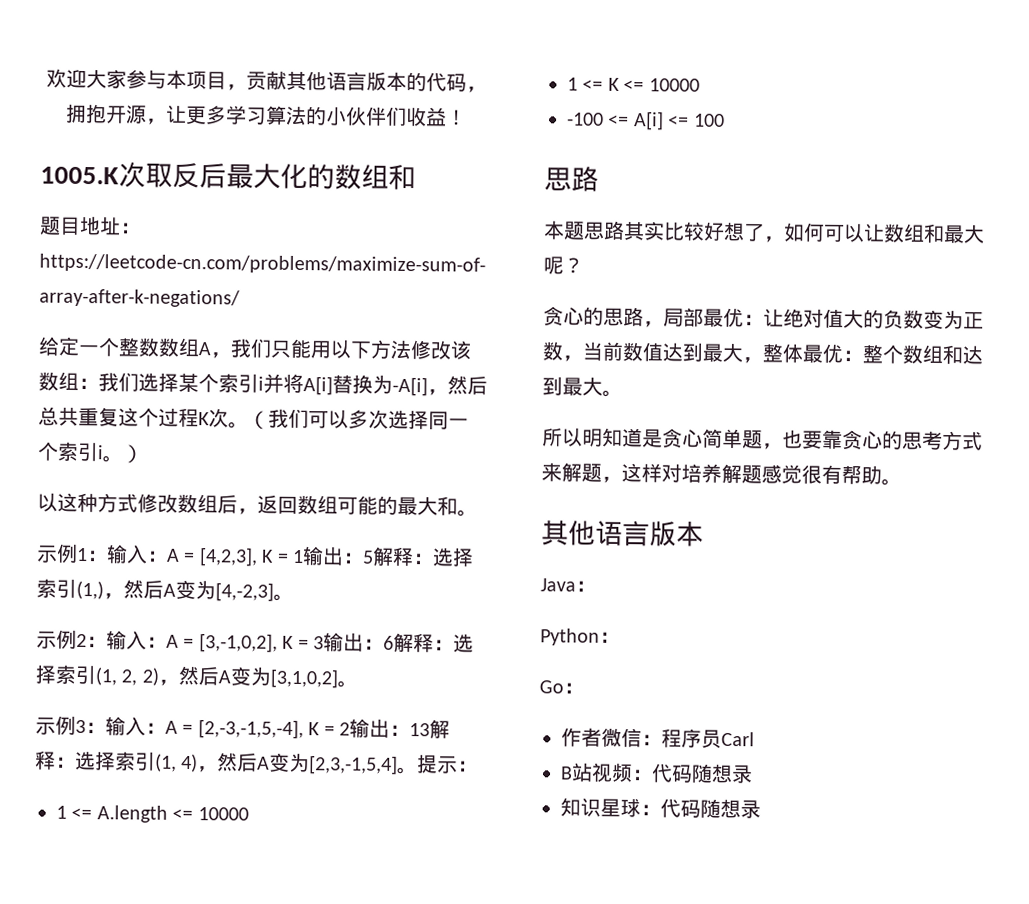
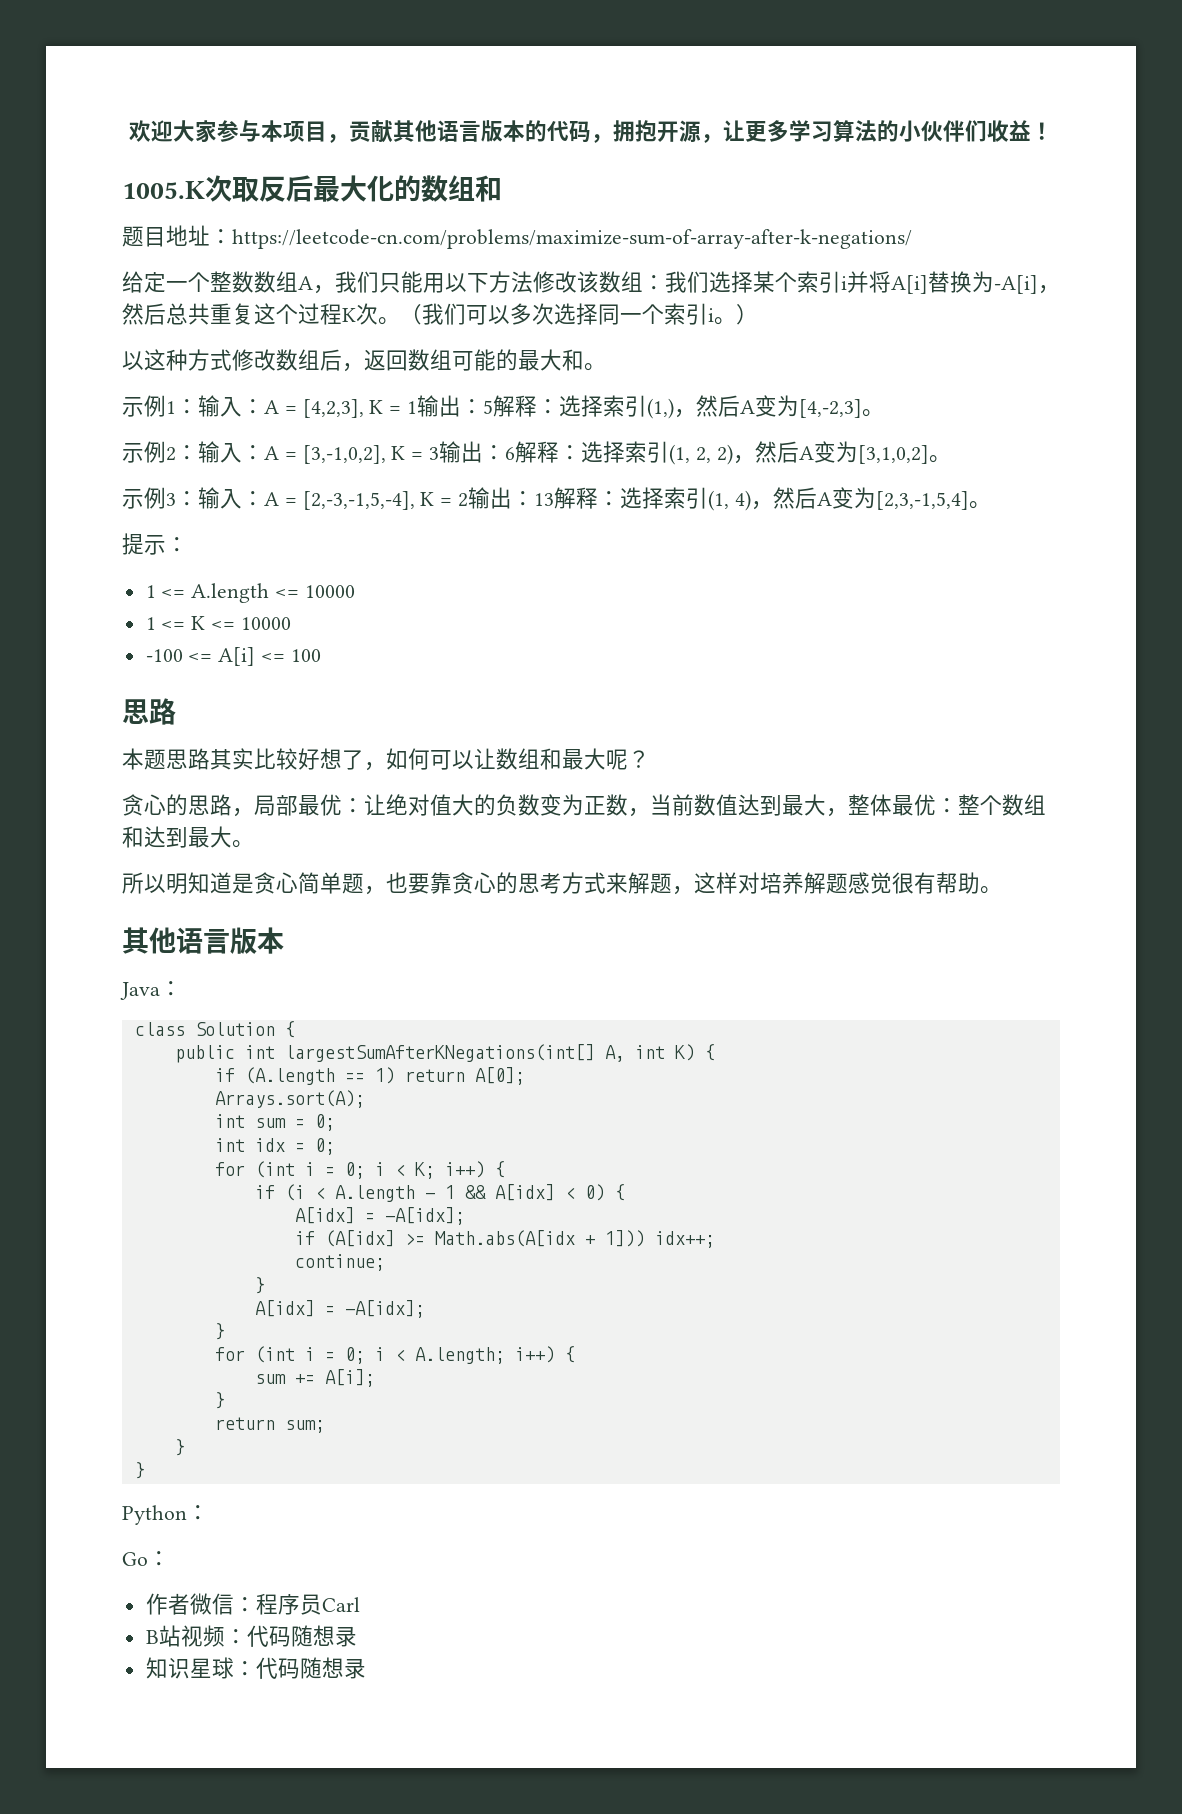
- 示例3：输入：A = [2,-3,-1,5,-4], K = 2输出：13解释：选择索引(1, 4)，然后A变为[2,3,-1,5,4]。提示：
+ 示例3：输入：A = [2,-3,-1,5,-4], K = 2输出：13解释：选择索引(1, 4)，然后A变为[2,3,-1,5,4]。
+ 提示：
+ class Solution {
+ public int largestSumAfterKNegations(int[] A, int K) {
+ if (A.length == 1) return A[0];
+ Arrays.sort(A);
+ int sum = 0;
+ int idx = 0;
+ for (int i = 0; i < K; i++) {
+ if (i < A.length - 1 && A[idx] < 0) {
+ A[idx] = -A[idx];
+ if (A[idx] >= Math.abs(A[idx + 1])) idx++;
+ continue;
+ }
+ A[idx] = -A[idx];
+ }
+ for (int i = 0; i < A.length; i++) {
+ sum += A[i];
+ }
+ return sum;
+ }
+ }

